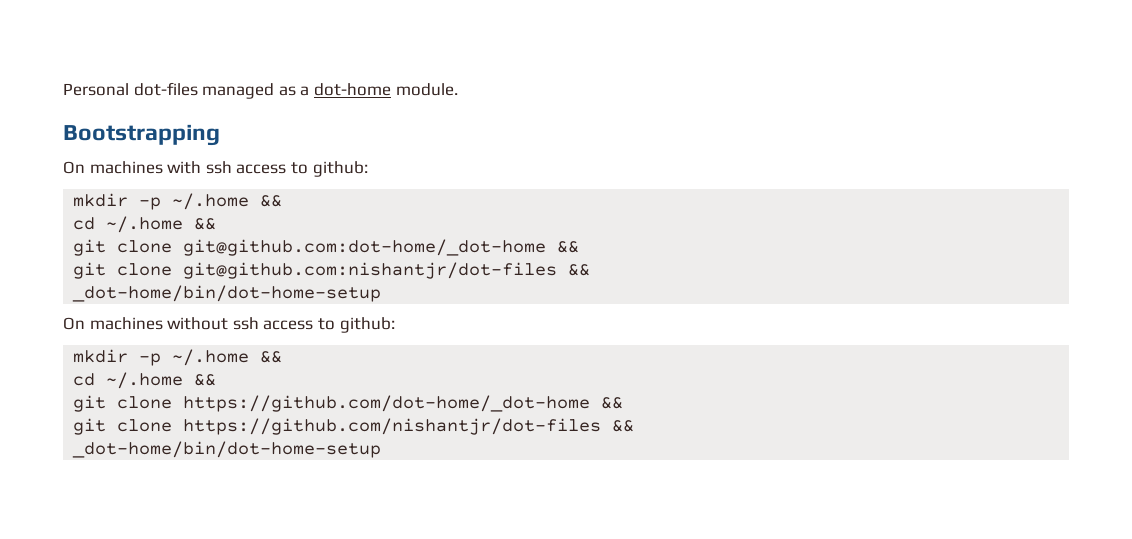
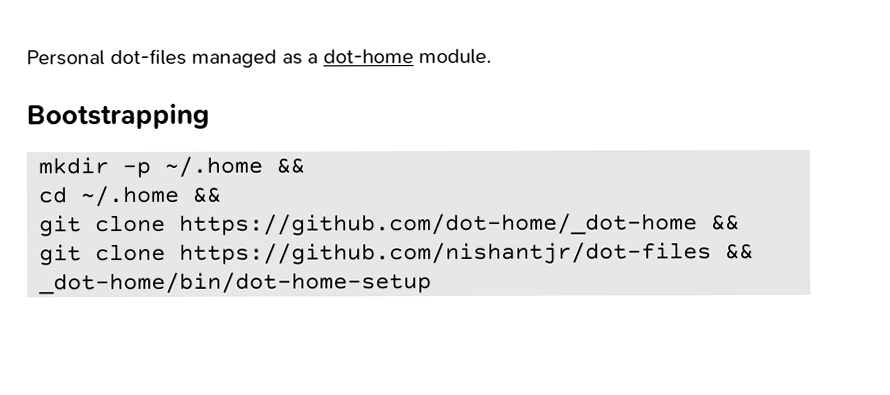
- On machines with ssh access to github:
- mkdir -p ~/.home &&
- cd ~/.home &&
- git clone git@github.com:dot-home/_dot-home &&
- git clone git@github.com:nishantjr/dot-files &&
- _dot-home/bin/dot-home-setup
- On machines without ssh access to github:

